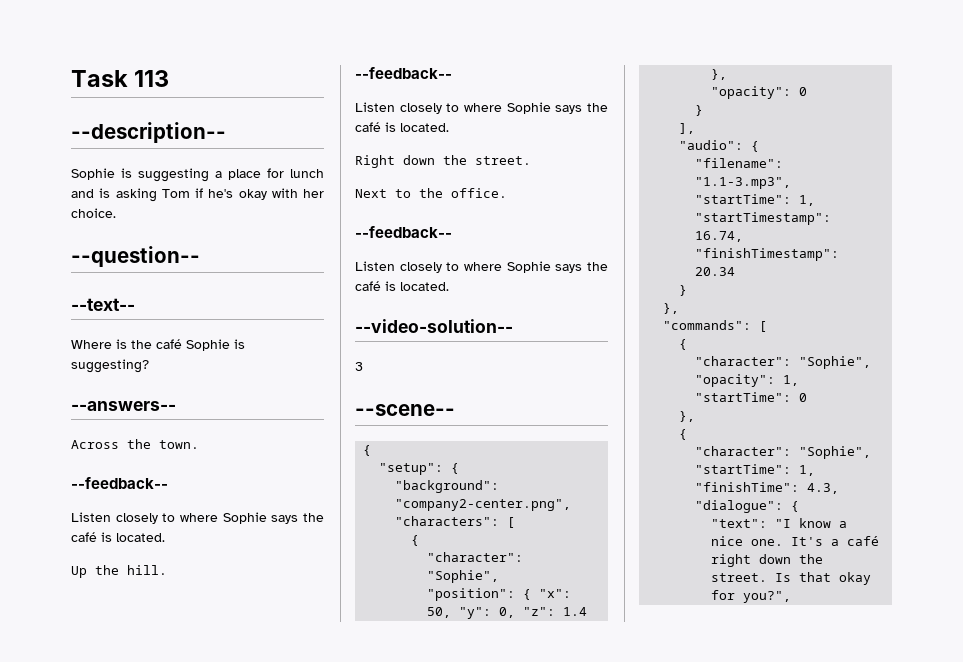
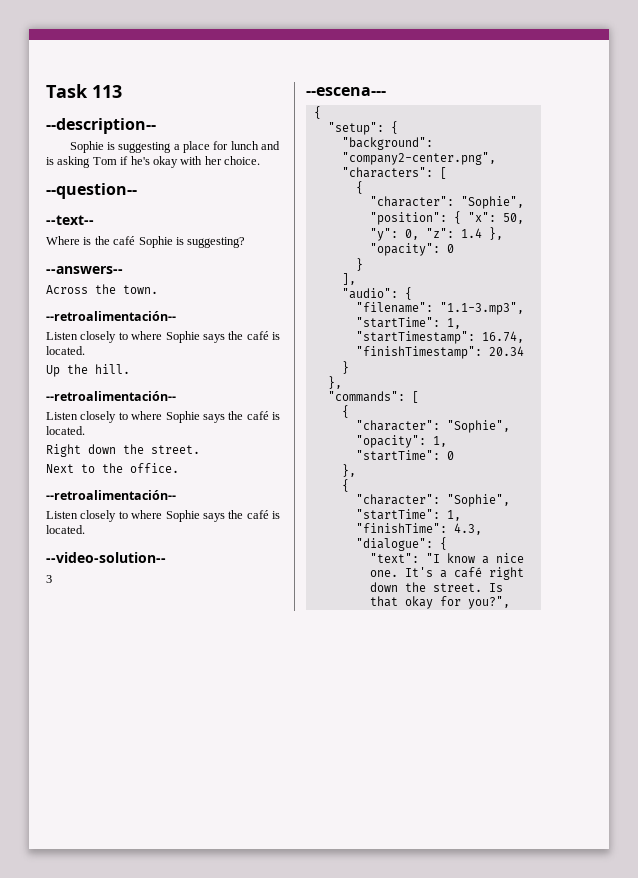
  Across the town.
- --feedback--
+ --retroalimentación--
  Up the hill.
- --feedback--
+ --retroalimentación--
  Next to the office.
- --feedback--
+ --retroalimentación--
- --scene--
+ --escena---

